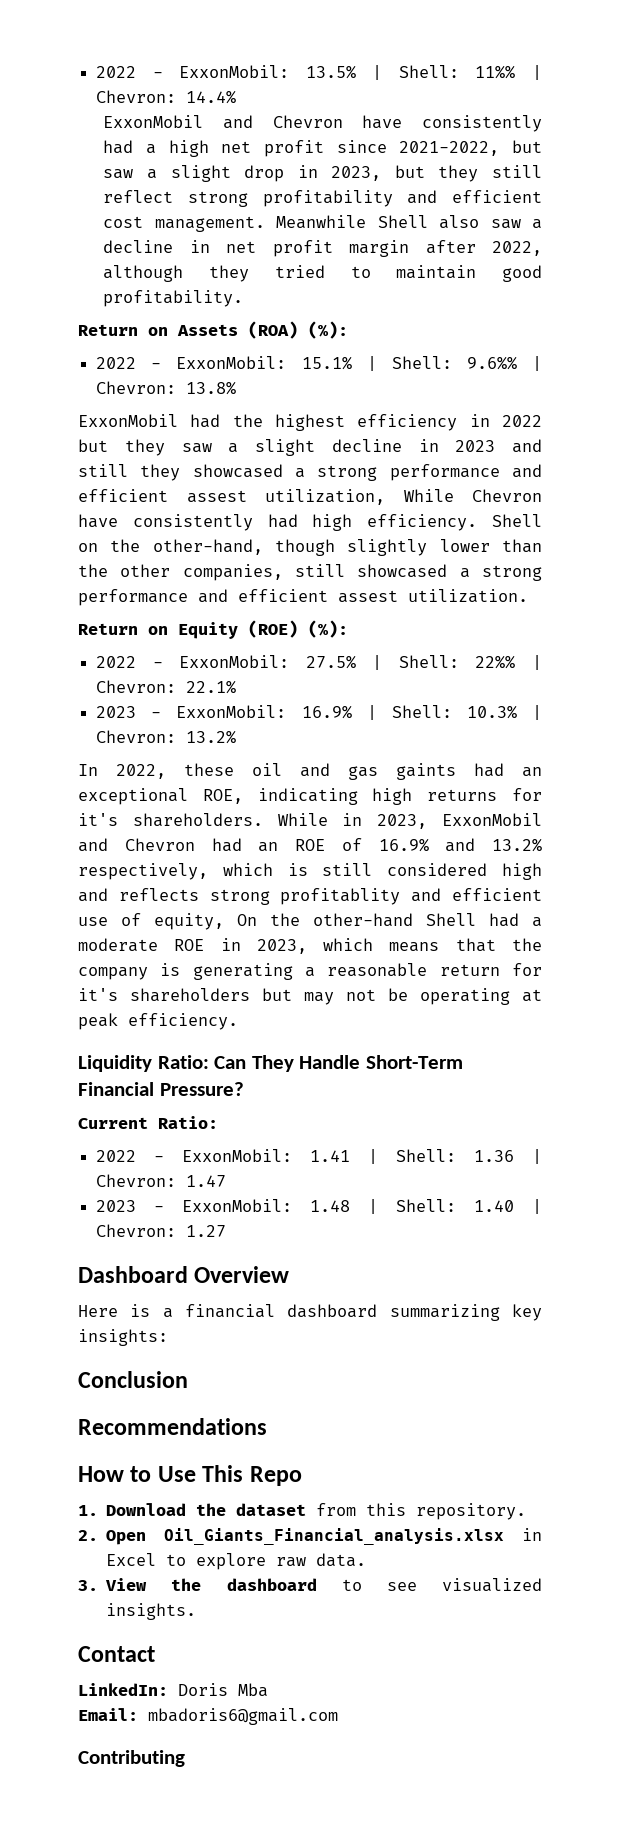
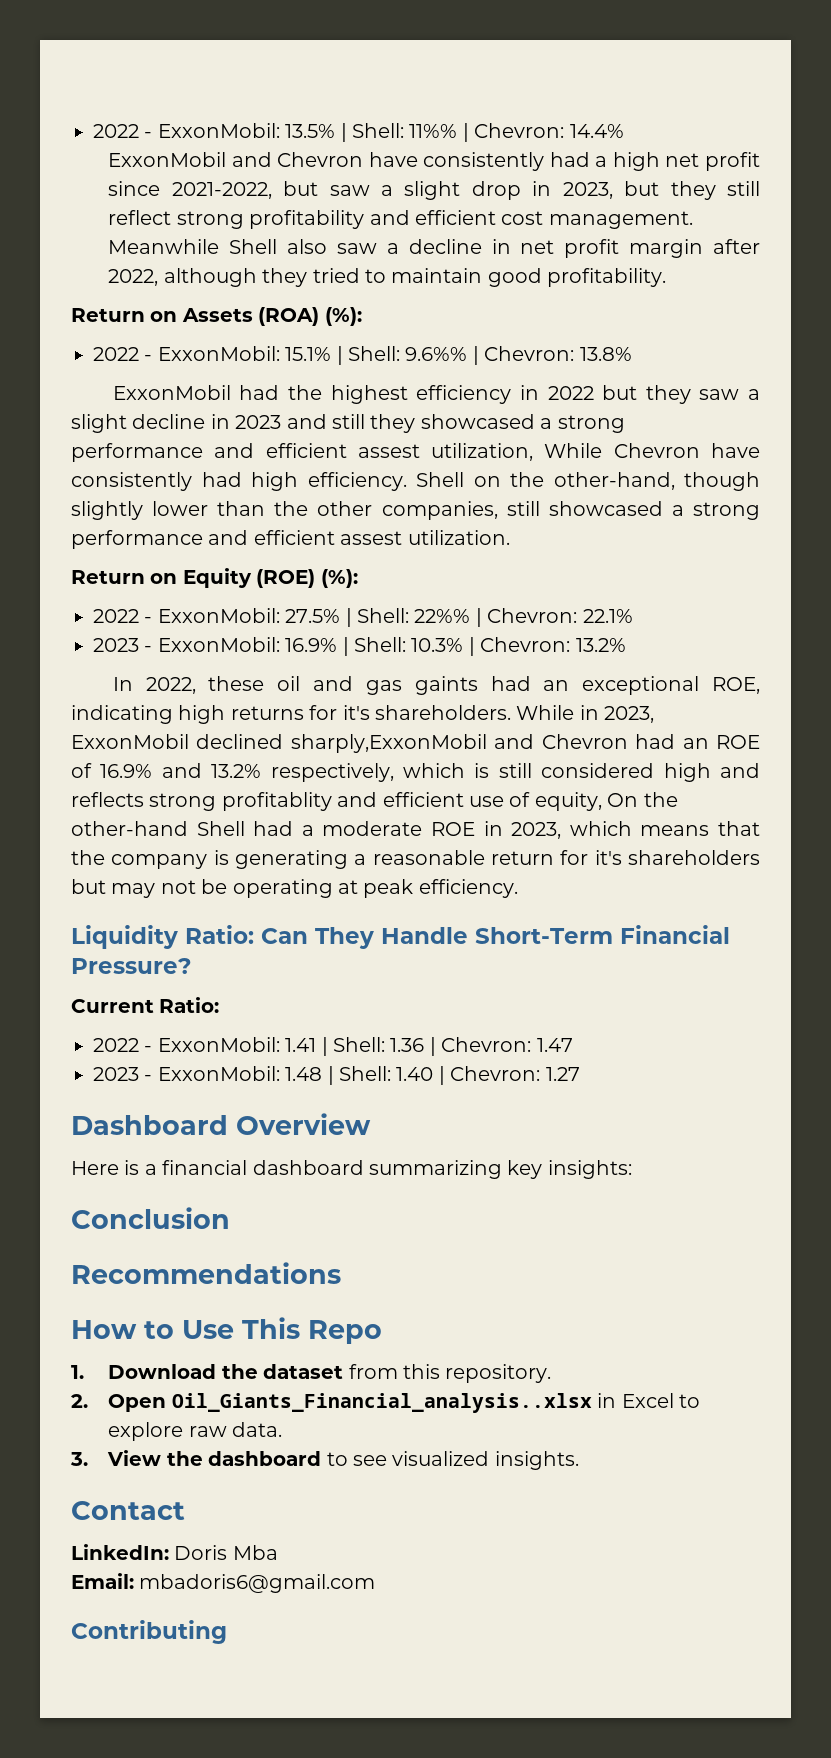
- While in 2023, ExxonMobil and Chevron had an ROE of 16.9% and 13.2% respectively, which is still considered high and reflects strong profitablity and efficient use of equity, On the other-hand Shell had a moderate ROE in 2023, which means that the company is generating a reasonable return for it's shareholders but may not be operating at peak efficiency.
+ While in 2023, ExxonMobil declined sharply,ExxonMobil and Chevron had an ROE of 16.9% and 13.2% respectively, which is still considered high and reflects strong profitablity and efficient use of equity, On the other-hand Shell had a moderate ROE in 2023, which means that the company is generating a reasonable return for it's shareholders but may not be operating at peak efficiency.
- 2. Open Oil_Giants_Financial_analysis.xlsx in Excel to explore raw data.
+ 2. Open Oil_Giants_Financial_analysis..xlsx in Excel to explore raw data.

